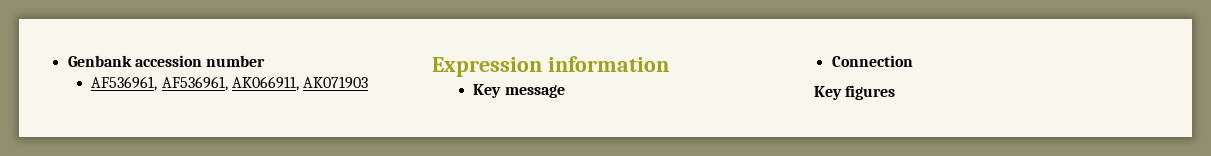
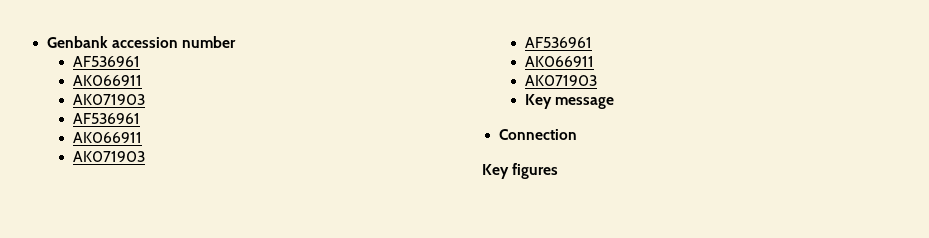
  Genbank accession number
- AF536961, AF536961, AK066911, AK071903
- Expression information
+ AF536961
+ AK066911
+ AK071903
+ AF536961
+ AK066911
+ AK071903
+ AF536961
+ AK066911
+ AK071903

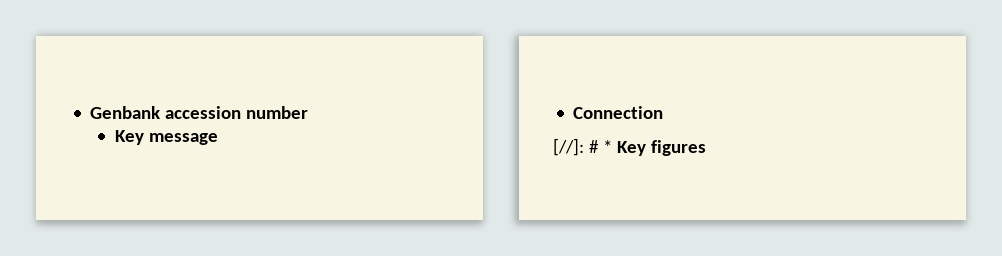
  Genbank accession number
- AF536961
- AK066911
- AK071903
- AF536961
- AK066911
- AK071903
- AF536961
- AK066911
- AK071903
- Key figures
+ [//]: # * Key figures

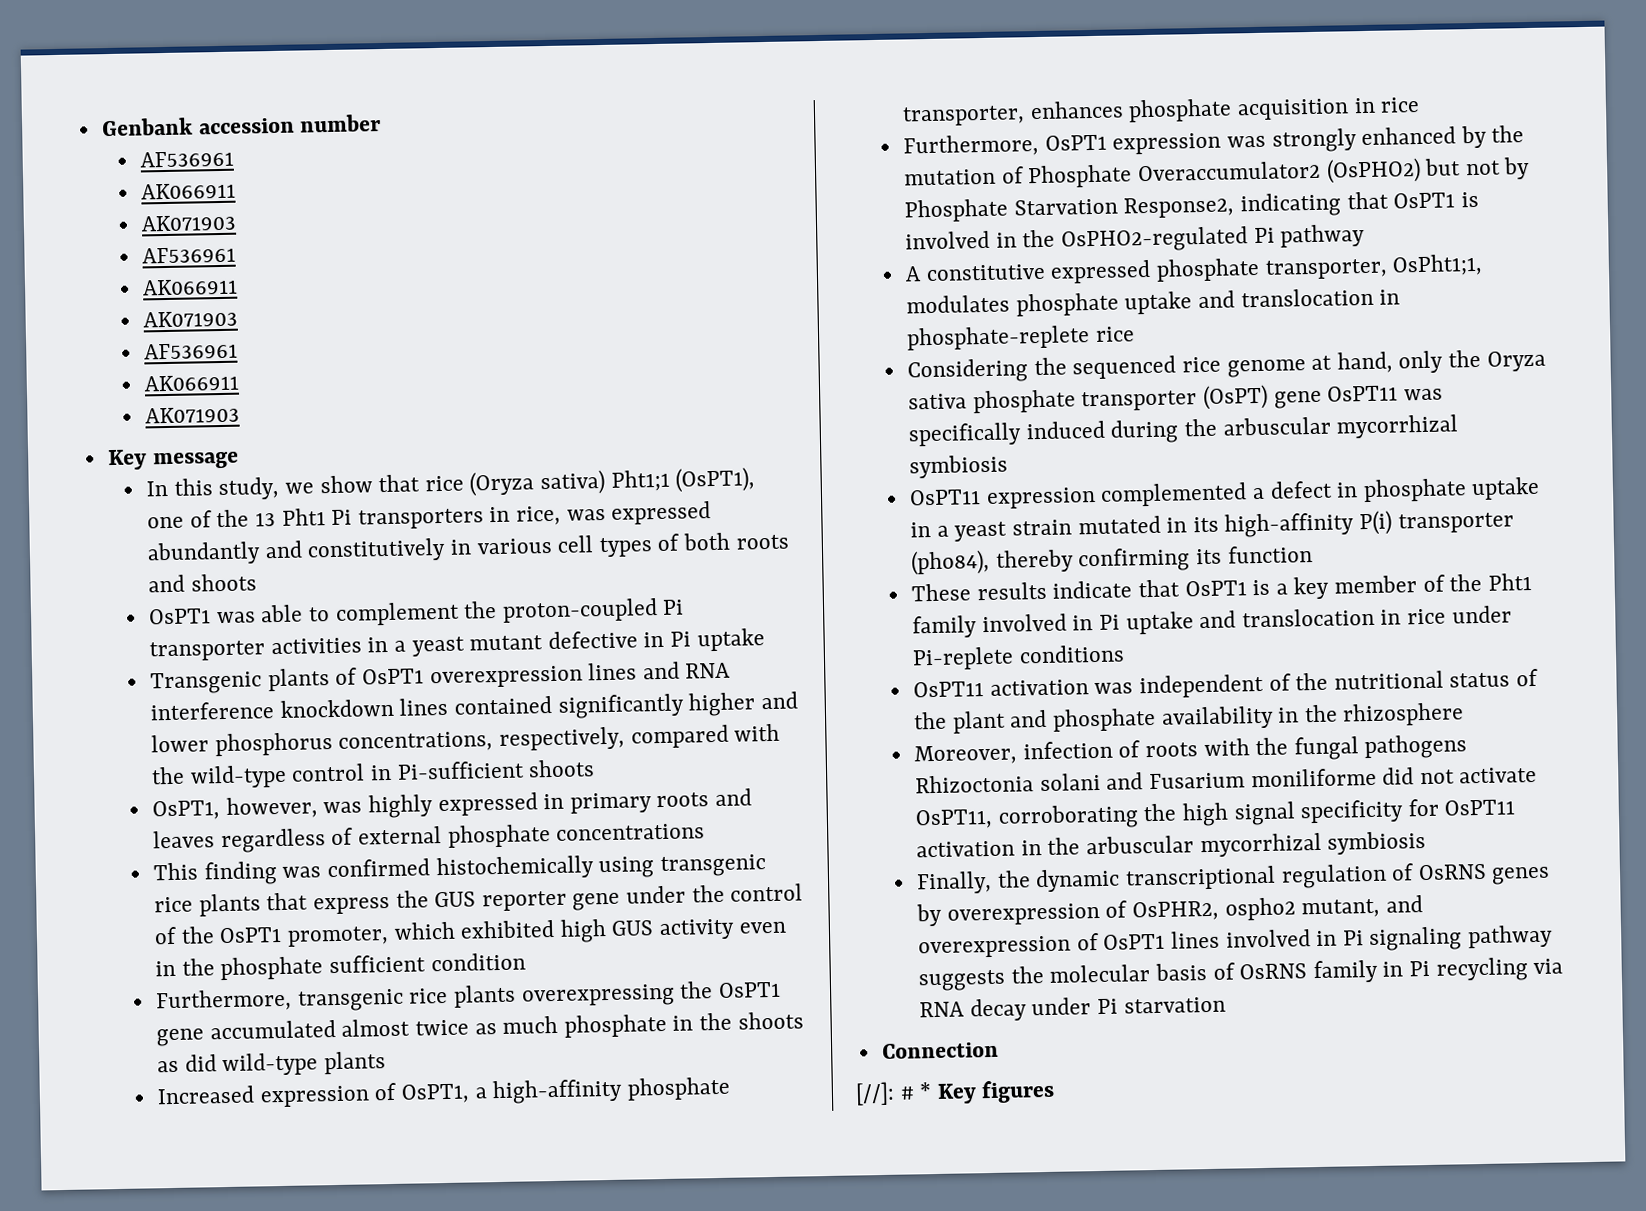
  Genbank accession number
+ AF536961
+ AK066911
+ AK071903
+ AF536961
+ AK066911
+ AK071903
+ AF536961
+ AK066911
+ AK071903
  Key message
+ In this study, we show that rice (Oryza sativa) Pht1;1 (OsPT1), one of the 13 Pht1 Pi transporters in rice, was expressed abundantly and constitutively in various cell types of both roots and shoots
+ OsPT1 was able to complement the proton-coupled Pi transporter activities in a yeast mutant defective in Pi uptake
+ Transgenic plants of OsPT1 overexpression lines and RNA interference knockdown lines contained significantly higher and lower phosphorus concentrations, respectively, compared with the wild-type control in Pi-sufficient shoots
+ OsPT1, however, was highly expressed in primary roots and leaves regardless of external phosphate concentrations
+ This finding was confirmed histochemically using transgenic rice plants that express the GUS reporter gene under the control of the OsPT1 promoter, which exhibited high GUS activity even in the phosphate sufficient condition
+ Furthermore, transgenic rice plants overexpressing the OsPT1 gene accumulated almost twice as much phosphate in the shoots as did wild-type plants
+ Increased expression of OsPT1, a high-affinity phosphate transporter, enhances phosphate acquisition in rice
+ Furthermore, OsPT1 expression was strongly enhanced by the mutation of Phosphate Overaccumulator2 (OsPHO2) but not by Phosphate Starvation Response2, indicating that OsPT1 is involved in the OsPHO2-regulated Pi pathway
+ A constitutive expressed phosphate transporter, OsPht1;1, modulates phosphate uptake and translocation in phosphate-replete rice
+ Considering the sequenced rice genome at hand, only the Oryza sativa phosphate transporter (OsPT) gene OsPT11 was specifically induced during the arbuscular mycorrhizal symbiosis
+ OsPT11 expression complemented a defect in phosphate uptake in a yeast strain mutated in its high-affinity P(i) transporter (pho84), thereby confirming its function
+ These results indicate that OsPT1 is a key member of the Pht1 family involved in Pi uptake and translocation in rice under Pi-replete conditions
+ OsPT11 activation was independent of the nutritional status of the plant and phosphate availability in the rhizosphere
+ Moreover, infection of roots with the fungal pathogens Rhizoctonia solani and Fusarium moniliforme did not activate OsPT11, corroborating the high signal specificity for OsPT11 activation in the arbuscular mycorrhizal symbiosis
+ Finally, the dynamic transcriptional regulation of OsRNS genes by overexpression of OsPHR2, ospho2 mutant, and overexpression of OsPT1 lines involved in Pi signaling pathway suggests the molecular basis of OsRNS family in Pi recycling via RNA decay under Pi starvation

